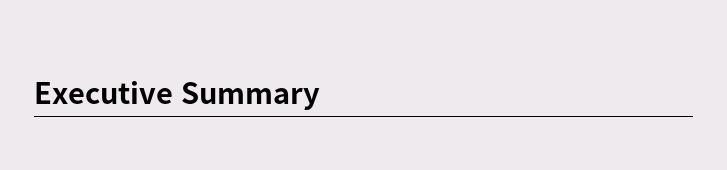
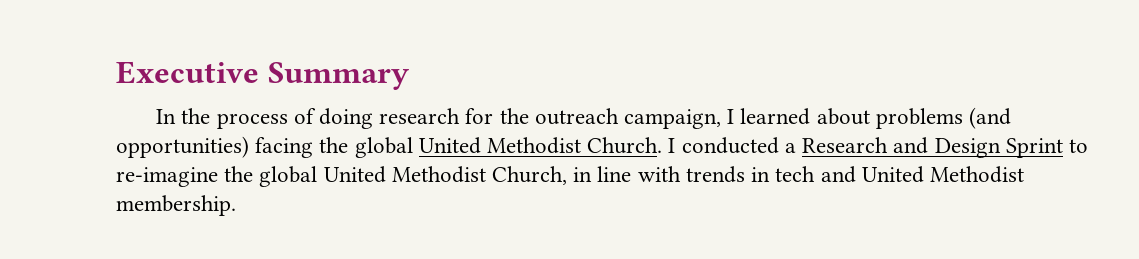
+ In the process of doing research for the outreach campaign, I learned about problems (and opportunities) facing the global United Methodist Church. I conducted a Research and Design Sprint to re-imagine the global United Methodist Church, in line with trends in tech and United Methodist membership.

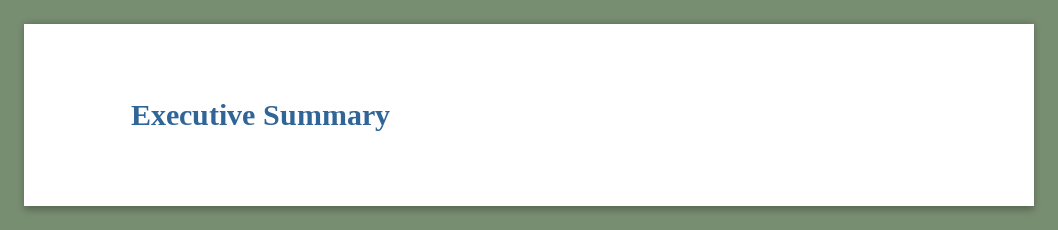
- In the process of doing research for the outreach campaign, I learned about problems (and opportunities) facing the global United Methodist Church. I conducted a Research and Design Sprint to re-imagine the global United Methodist Church, in line with trends in tech and United Methodist membership.

